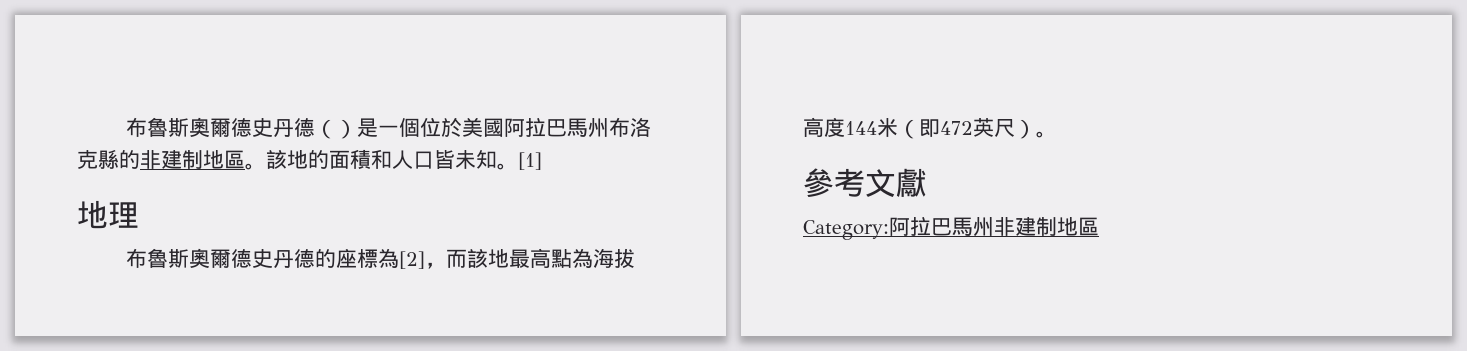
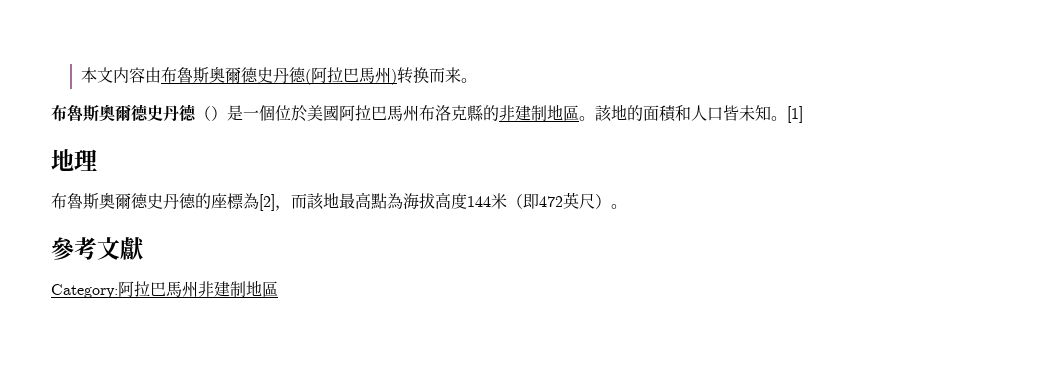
+ 本文内容由布魯斯奥爾德史丹德(阿拉巴馬州)转换而来。

